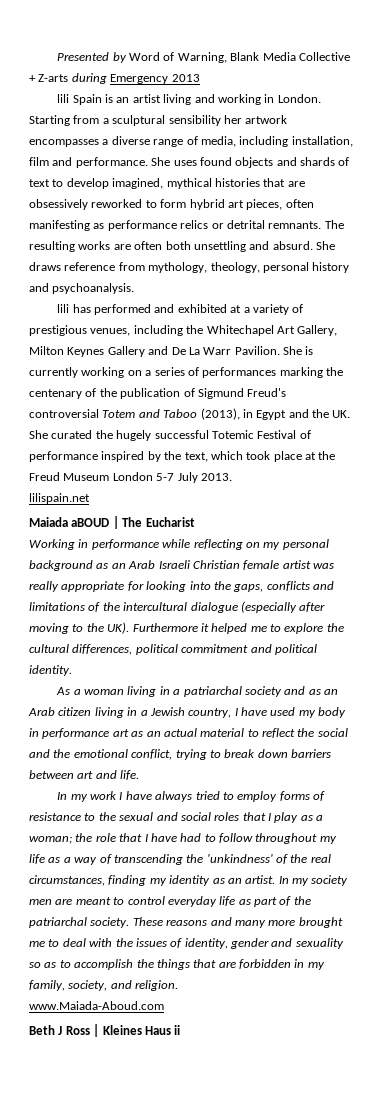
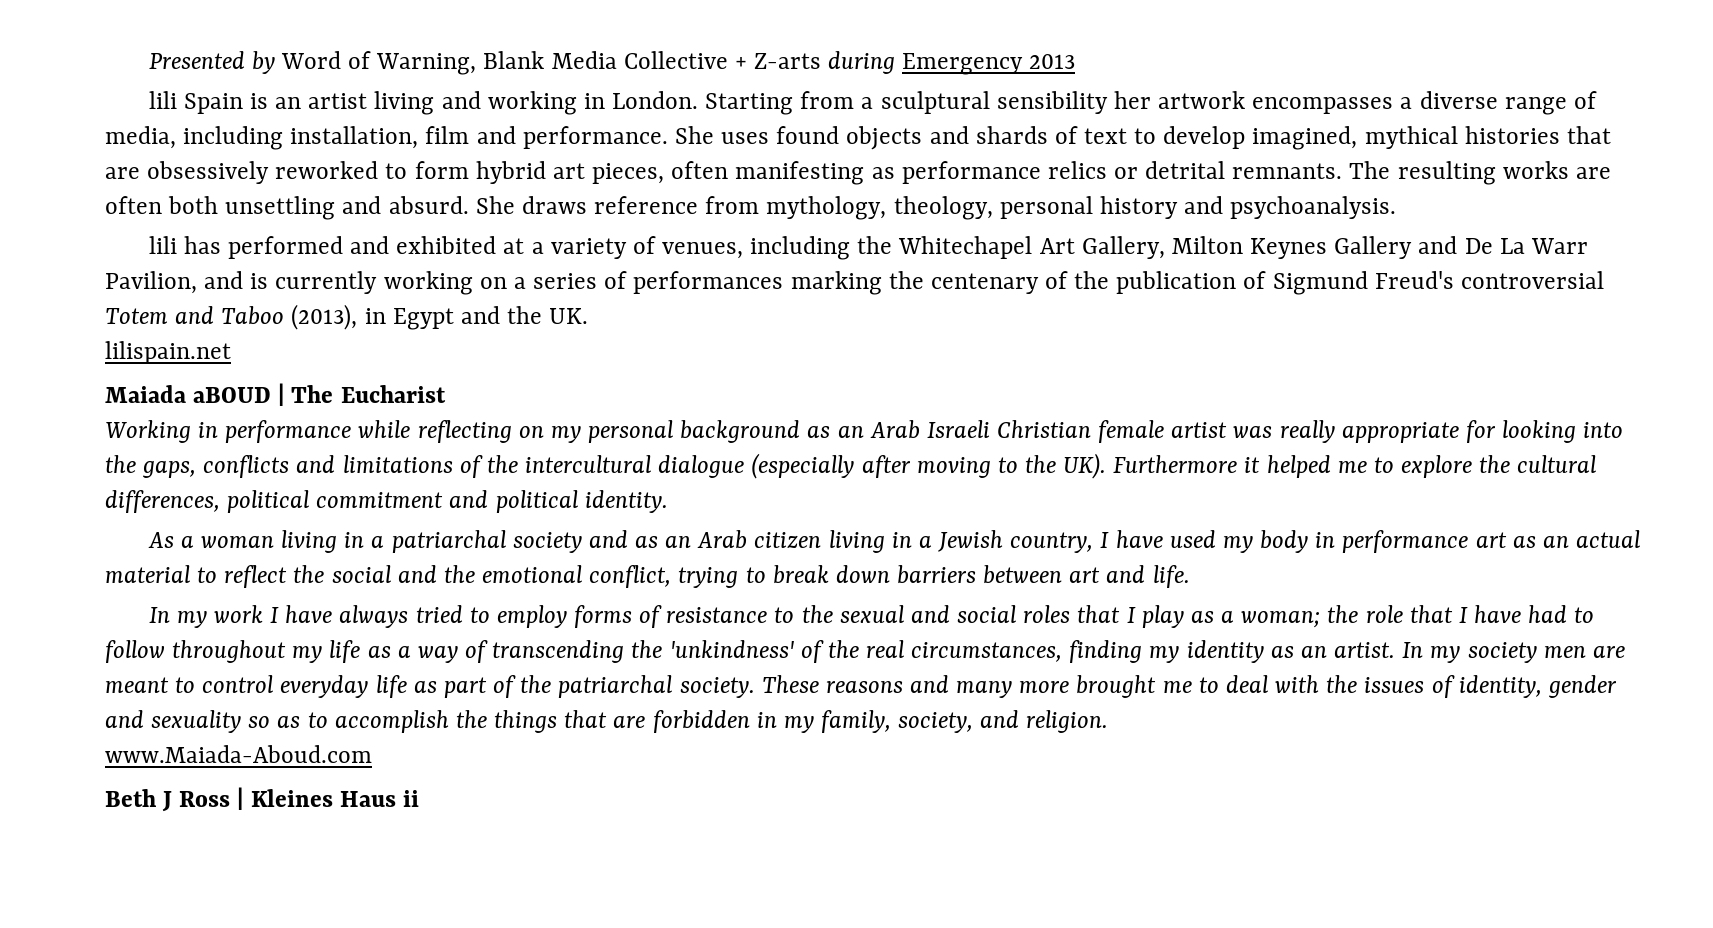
- lili has performed and exhibited at a variety of prestigious venues, including the Whitechapel Art Gallery, Milton Keynes Gallery and De La Warr Pavilion. She is currently working on a series of performances marking the centenary of the publication of Sigmund Freud's controversial Totem and Taboo (2013), in Egypt and the UK. She curated the hugely successful Totemic Festival of performance inspired by the text, which took place at the Freud Museum London 5-7 July 2013.
+ lili has performed and exhibited at a variety of venues, including the Whitechapel Art Gallery, Milton Keynes Gallery and De La Warr Pavilion, and is currently working on a series of performances marking the centenary of the publication of Sigmund Freud's controversial Totem and Taboo (2013), in Egypt and the UK.

